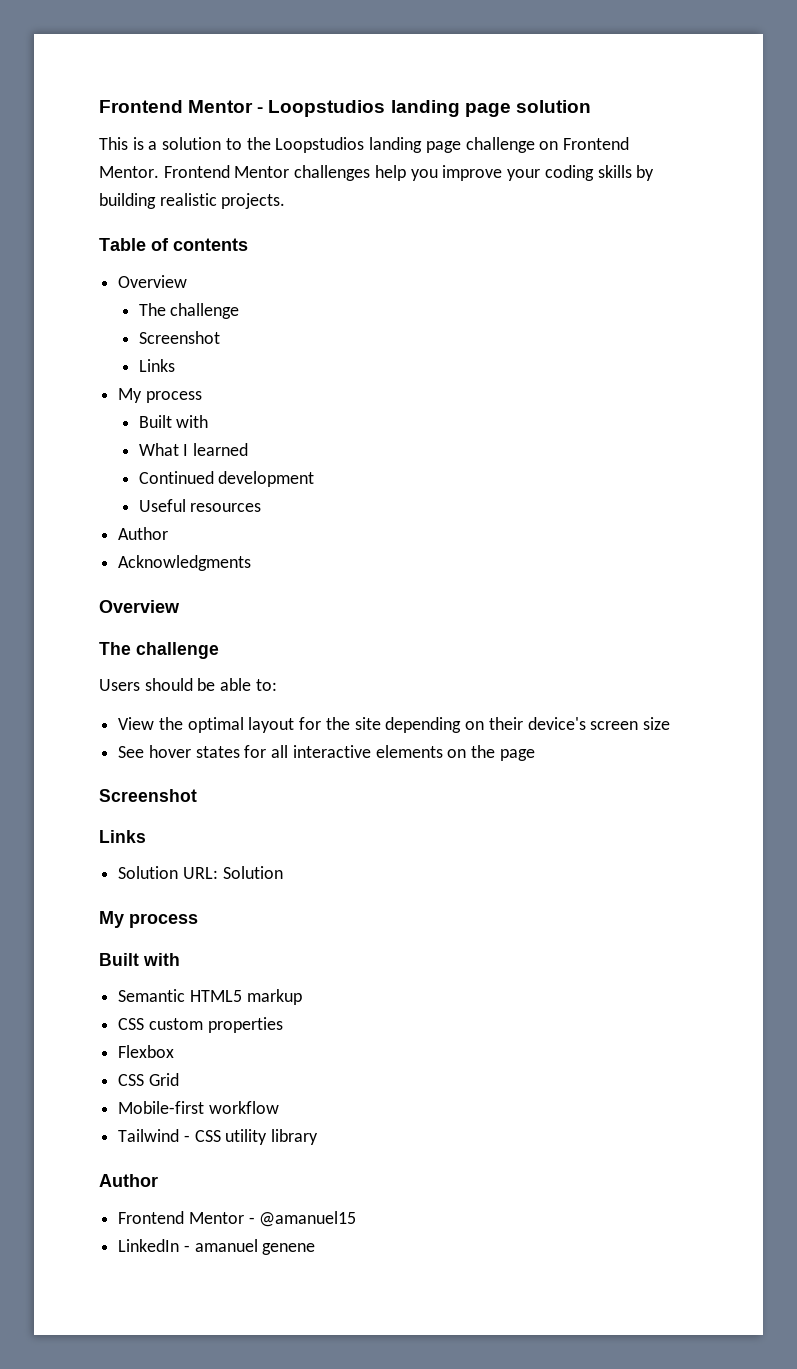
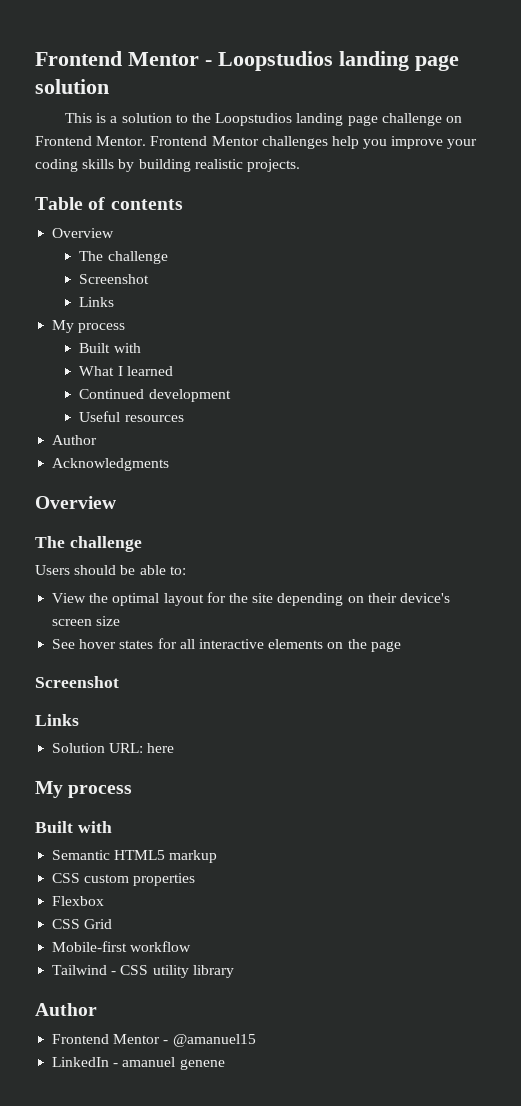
- Solution URL: Solution
+ Solution URL: here

